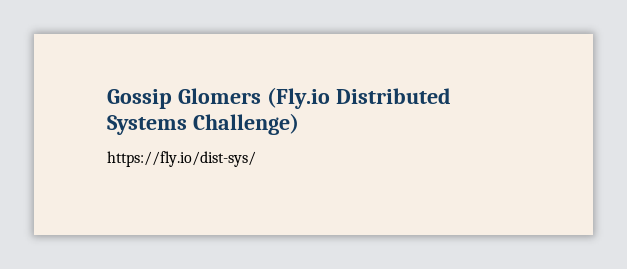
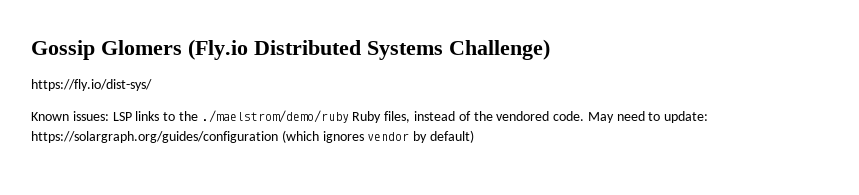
+ Known issues: LSP links to the ./maelstrom/demo/ruby Ruby files, instead of the vendored code. May need to update: https://solargraph.org/guides/configuration (which ignores vendor by default)

